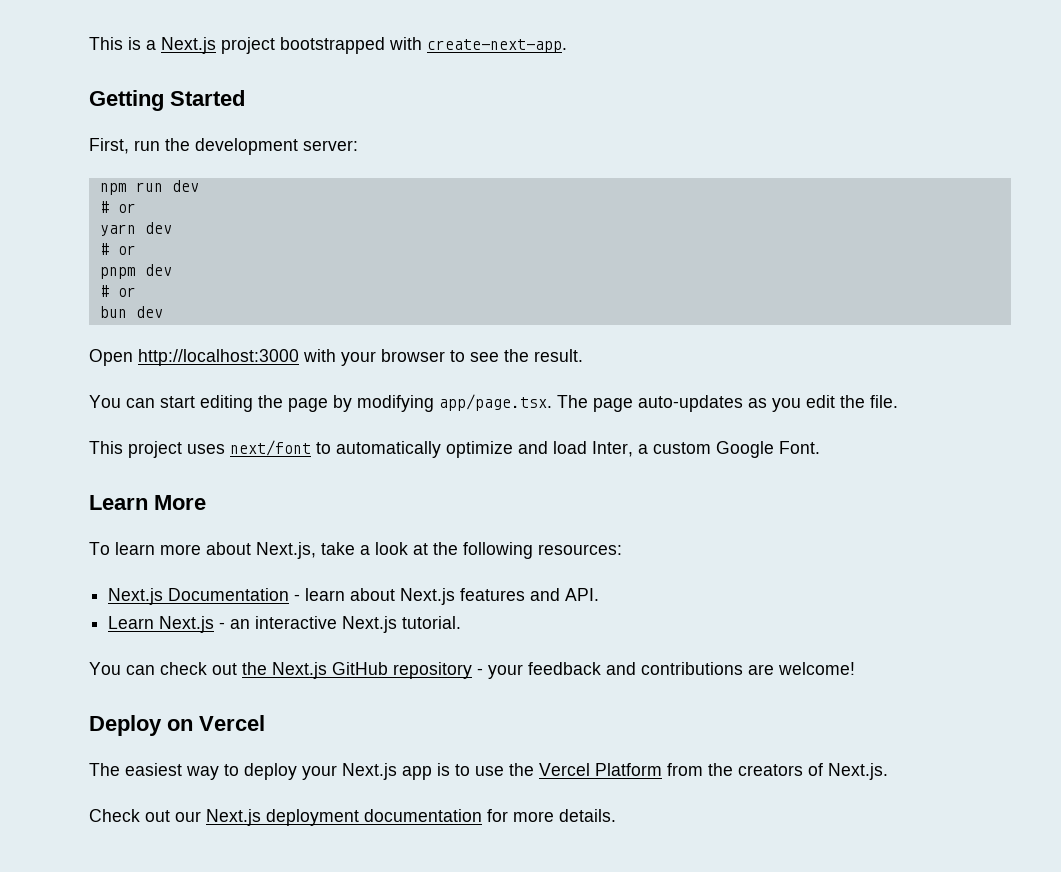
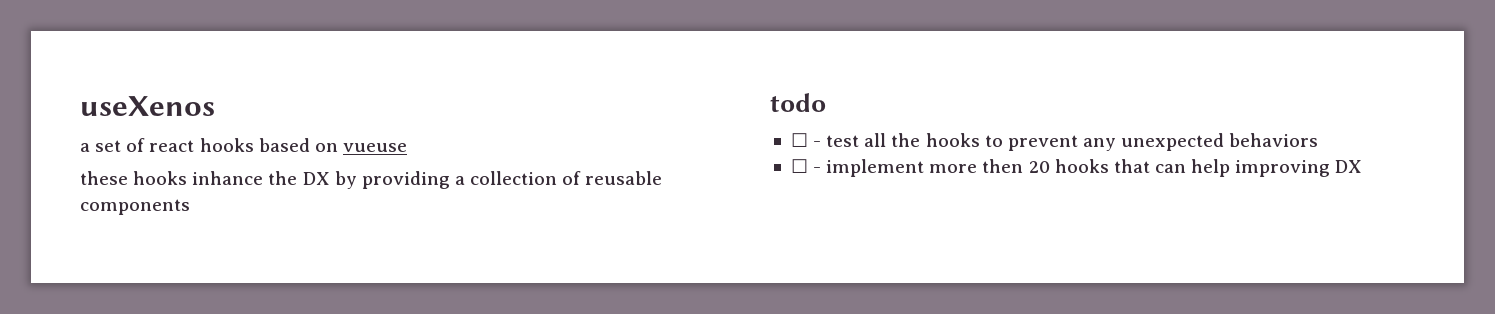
- This is a Next.js project bootstrapped with create-next-app.
- Getting Started
- First, run the development server:
- npm run dev
- # or
- yarn dev
- # or
- pnpm dev
- # or
- bun dev
- Open http://localhost:3000 with your browser to see the result.
- You can start editing the page by modifying app/page.tsx. The page auto-updates as you edit the file.
- This project uses next/font to automatically optimize and load Inter, a custom Google Font.
- Learn More
- To learn more about Next.js, take a look at the following resources:
- Next.js Documentation - learn about Next.js features and API.
- Learn Next.js - an interactive Next.js tutorial.
- You can check out the Next.js GitHub repository - your feedback and contributions are welcome!
- Deploy on Vercel
- The easiest way to deploy your Next.js app is to use the Vercel Platform from the creators of Next.js.
- Check out our Next.js deployment documentation for more details.
+ useXenos
+ a set of react hooks based on vueuse
+ these hooks inhance the DX by providing a collection of reusable components
+ todo
+ ☐ - test all the hooks to prevent any unexpected behaviors
+ ☐ - implement more then 20 hooks that can help improving DX

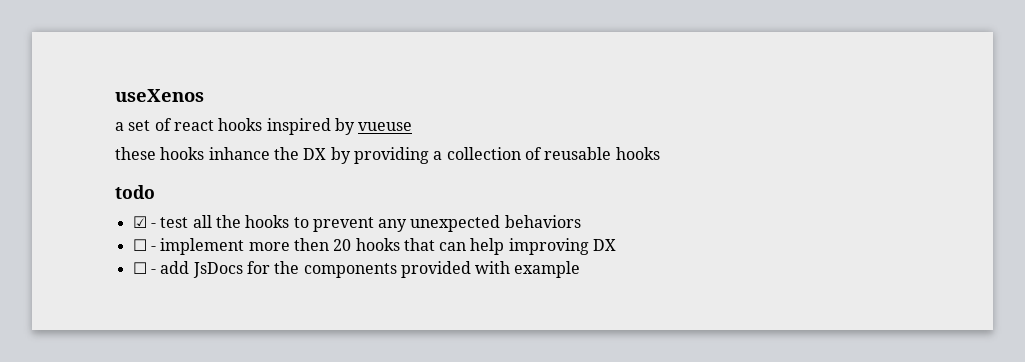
- a set of react hooks based on vueuse
+ a set of react hooks inspired by vueuse
- these hooks inhance the DX by providing a collection of reusable components
+ these hooks inhance the DX by providing a collection of reusable hooks
- ☐ - test all the hooks to prevent any unexpected behaviors
+ ☑ - test all the hooks to prevent any unexpected behaviors
+ ☐ - add JsDocs for the components provided with example

